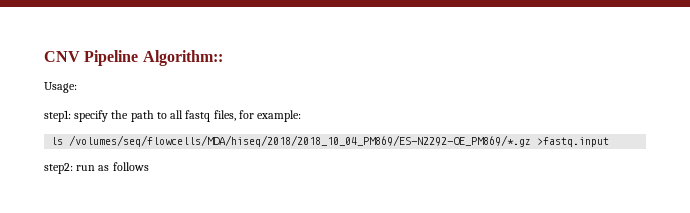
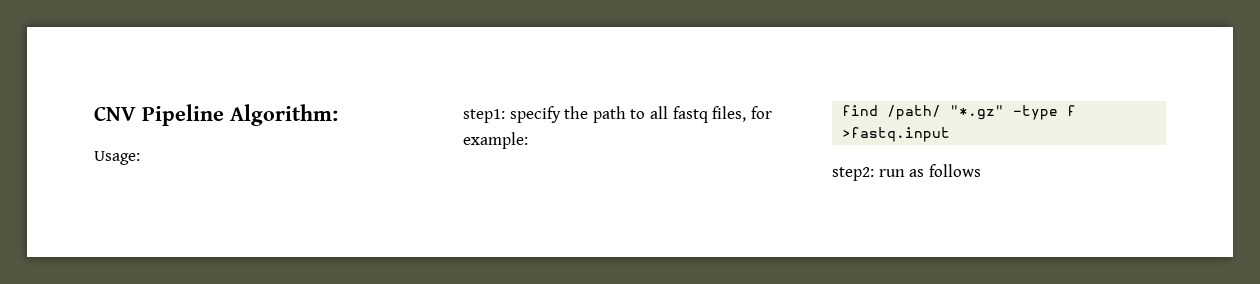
- CNV Pipeline Algorithm::
+ CNV Pipeline Algorithm:
- ls /volumes/seq/flowcells/MDA/hiseq/2018/2018_10_04_PM869/ES-N2292-OE_PM869/*.gz >fastq.input
+ find /path/ "*.gz" -type f >fastq.input

